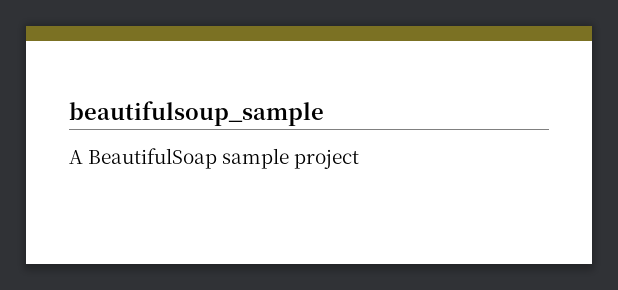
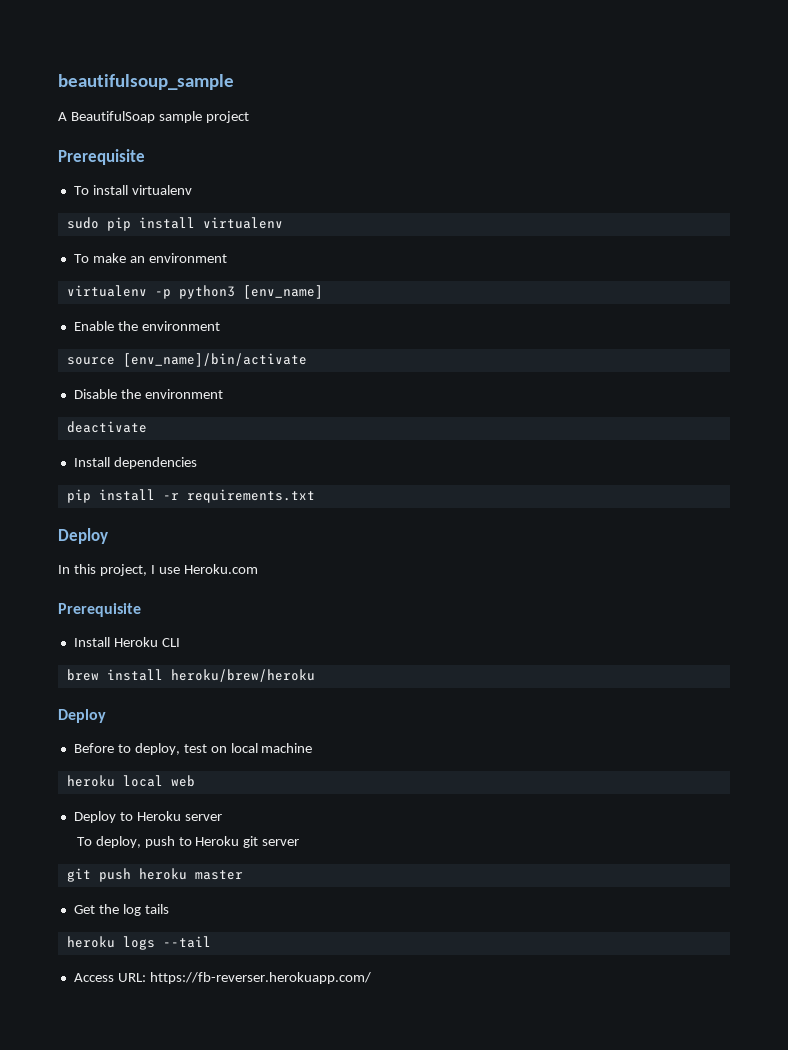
  A BeautifulSoap sample project
+ Prerequisite
+ To install virtualenv
+ sudo pip install virtualenv
+ To make an environment
+ virtualenv -p python3 [env_name]
+ Enable the environment
+ source [env_name]/bin/activate
+ Disable the environment
+ deactivate
+ Install dependencies
+ pip install -r requirements.txt
+ Deploy
+ In this project, I use Heroku.com
+ Prerequisite
+ Install Heroku CLI
+ brew install heroku/brew/heroku
+ Deploy
+ Before to deploy, test on local machine
+ heroku local web
+ Deploy to Heroku server
+ To deploy, push to Heroku git server
+ git push heroku master
+ Get the log tails
+ heroku logs --tail
+ Access URL: https://fb-reverser.herokuapp.com/

